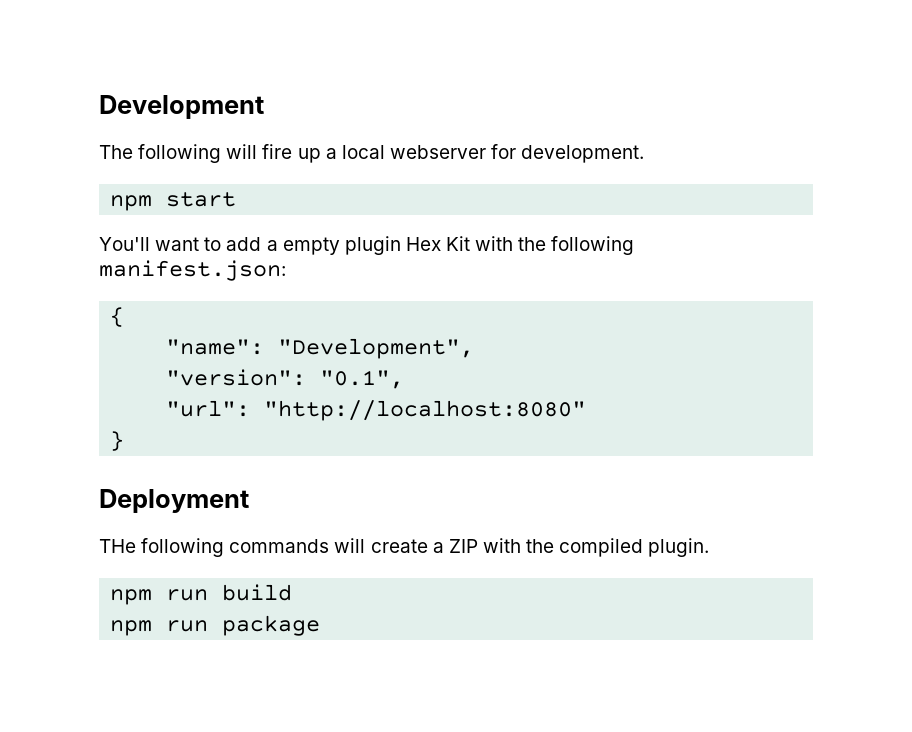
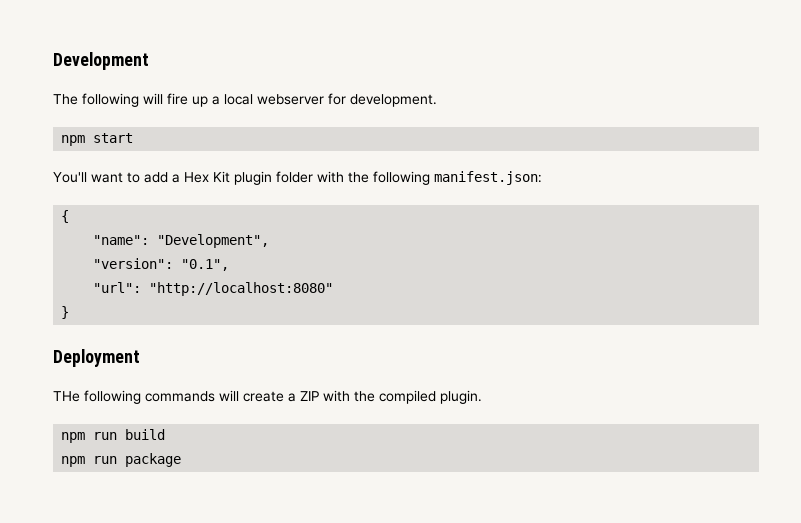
- You'll want to add a empty plugin Hex Kit with the following manifest.json:
+ You'll want to add a Hex Kit plugin folder with the following manifest.json:

